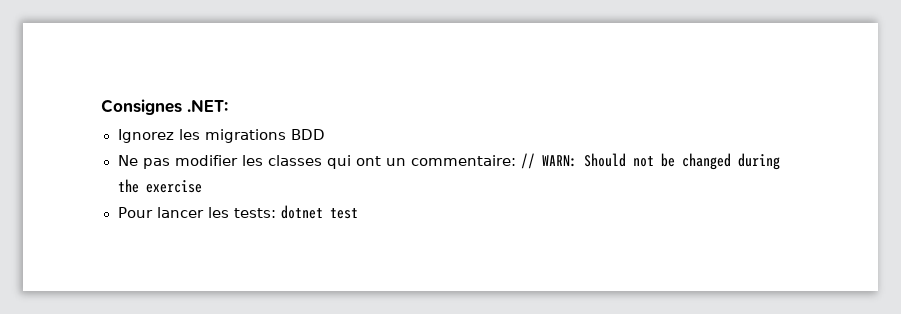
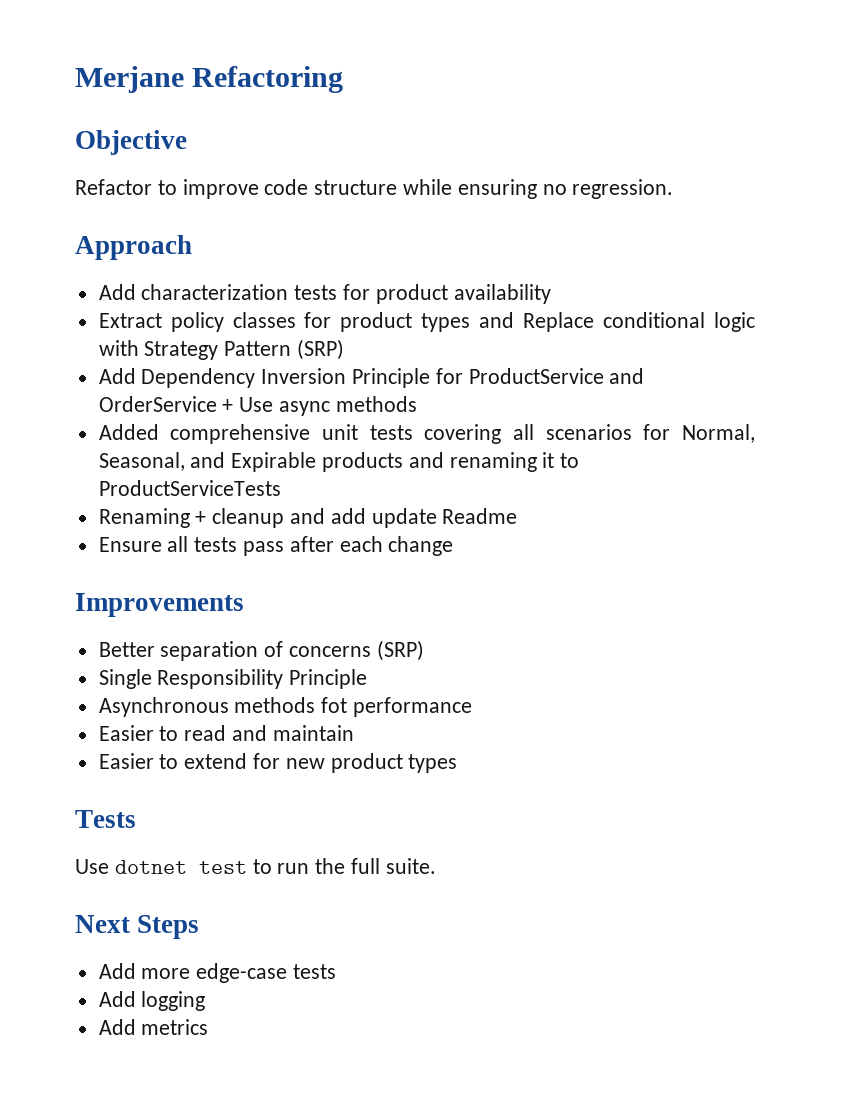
- Consignes .NET:
- Ignorez les migrations BDD
- Ne pas modifier les classes qui ont un commentaire: // WARN: Should not be changed during the exercise
- Pour lancer les tests: dotnet test
+ Merjane Refactoring
+ Objective
+ Refactor to improve code structure while ensuring no regression.
+ Approach
+ Add characterization tests for product availability
+ Extract policy classes for product types and Replace conditional logic with Strategy Pattern (SRP)
+ Add Dependency Inversion Principle for ProductService and OrderService + Use async methods
+ Added comprehensive unit tests covering all scenarios for Normal, Seasonal, and Expirable products and renaming it to ProductServiceTests
+ Renaming + cleanup and add update Readme
+ Ensure all tests pass after each change
+ Improvements
+ Better separation of concerns (SRP)
+ Single Responsibility Principle
+ Asynchronous methods fot performance
+ Easier to read and maintain
+ Easier to extend for new product types
+ Tests
+ Use dotnet test to run the full suite.
+ Next Steps
+ Add more edge-case tests
+ Add logging
+ Add metrics

